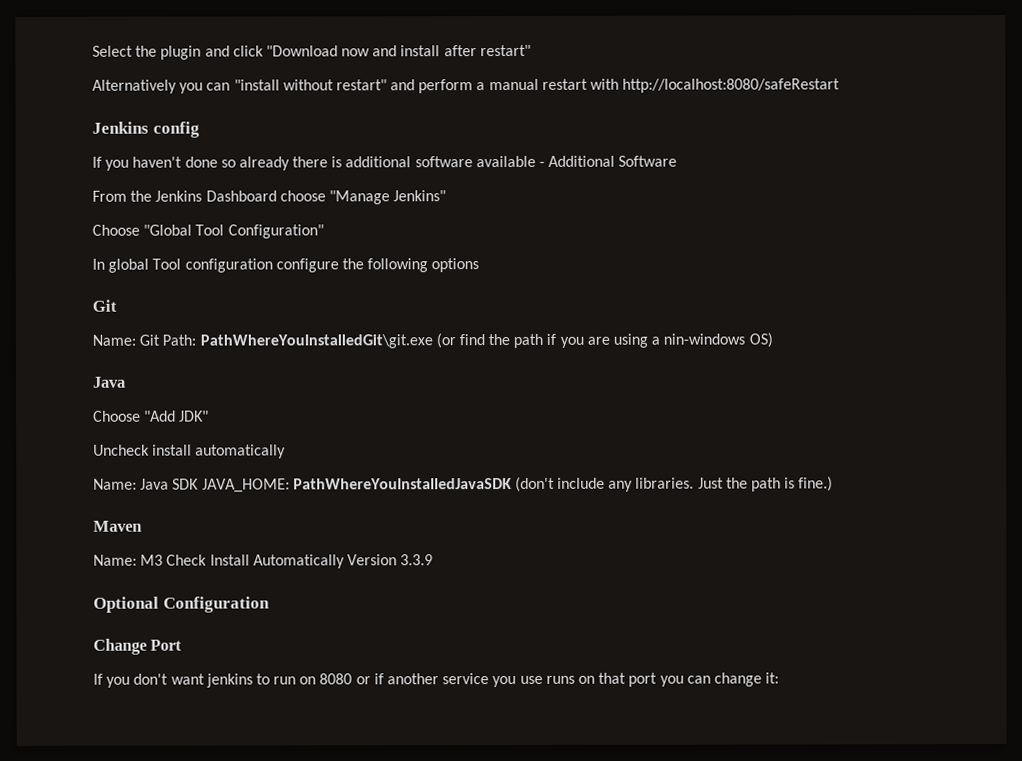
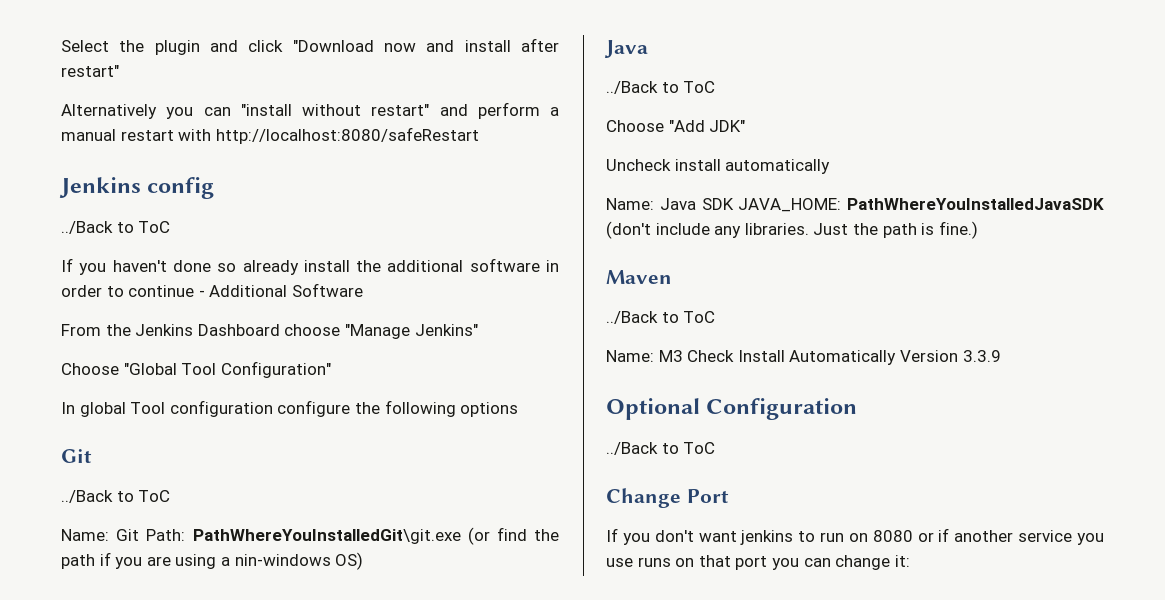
  Jenkins config
+ ../Back to ToC
- If you haven't done so already there is additional software available - Additional Software
+ If you haven't done so already install the additional software in order to continue - Additional Software
  In global Tool configuration configure the following options
  Git
+ ../Back to ToC
  Name: Git Path: PathWhereYouInstalledGit\git.exe (or find the path if you are using a nin-windows OS)
  Java
+ ../Back to ToC
  Maven
+ ../Back to ToC
  Optional Configuration
+ ../Back to ToC

